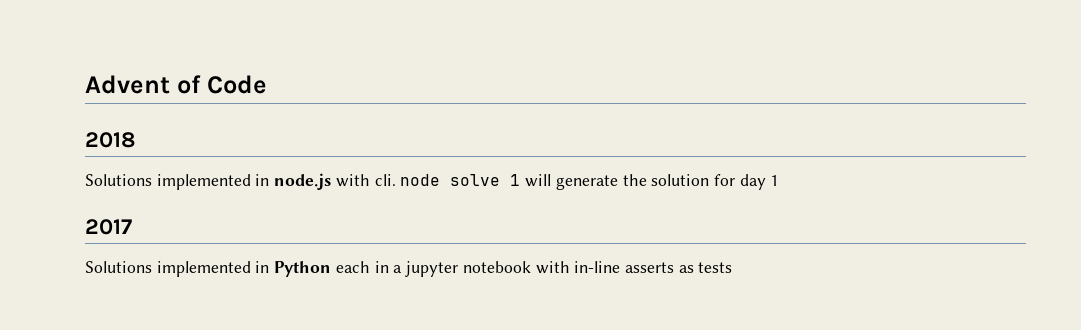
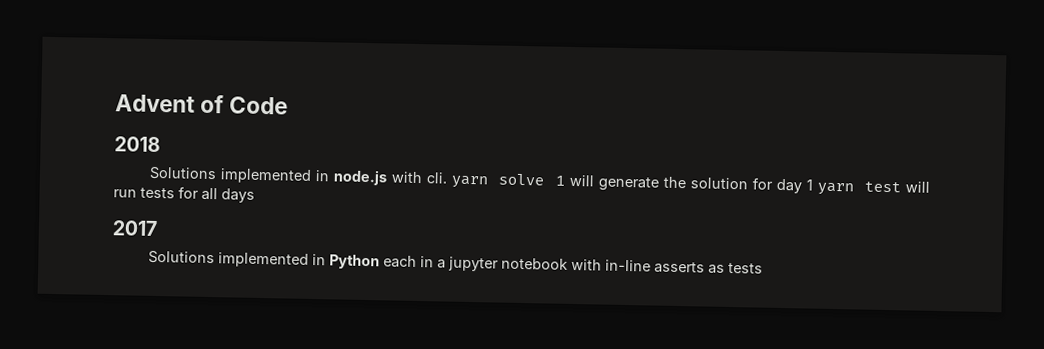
- Solutions implemented in node.js with cli. node solve 1 will generate the solution for day 1
+ Solutions implemented in node.js with cli. yarn solve 1 will generate the solution for day 1 yarn test will run tests for all days

